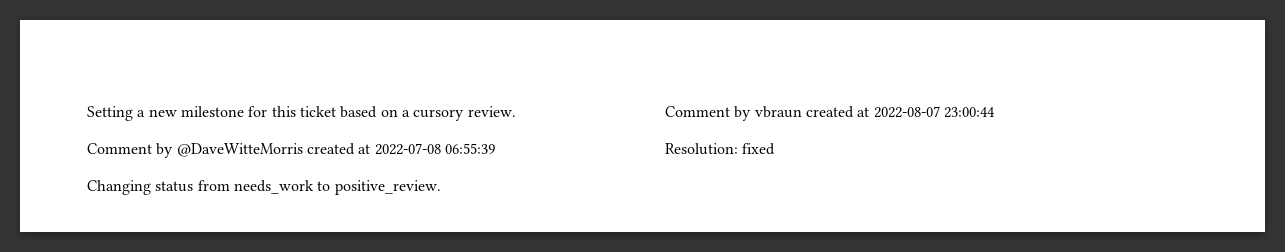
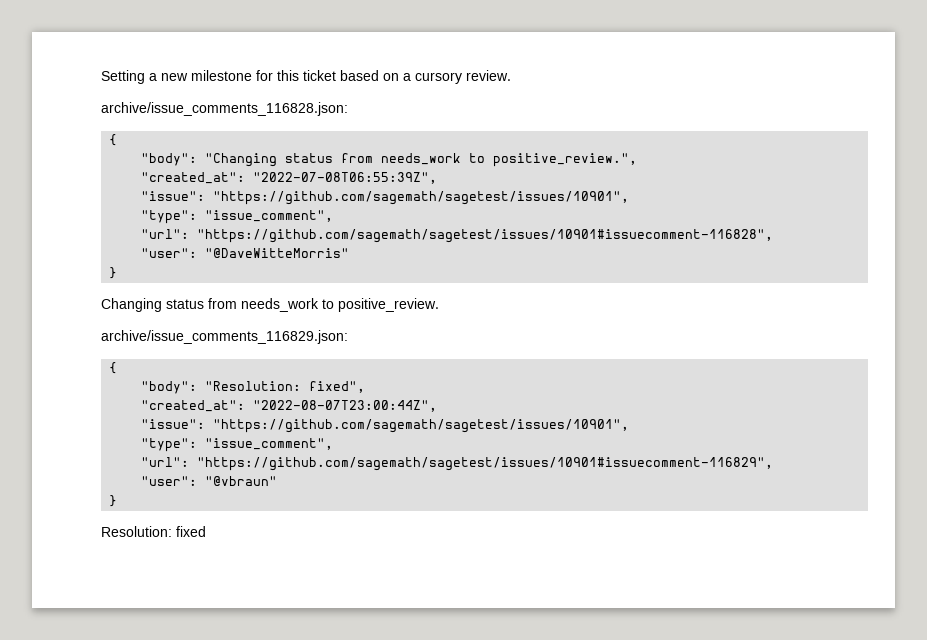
- Comment by @DaveWitteMorris created at 2022-07-08 06:55:39
+ archive/issue_comments_116828.json:
+ {
+ "body": "Changing status from needs_work to positive_review.",
+ "created_at": "2022-07-08T06:55:39Z",
+ "issue": "https://github.com/sagemath/sagetest/issues/10901",
+ "type": "issue_comment",
+ "url": "https://github.com/sagemath/sagetest/issues/10901#issuecomment-116828",
+ "user": "@DaveWitteMorris"
+ }
- Comment by vbraun created at 2022-08-07 23:00:44
+ archive/issue_comments_116829.json:
+ {
+ "body": "Resolution: fixed",
+ "created_at": "2022-08-07T23:00:44Z",
+ "issue": "https://github.com/sagemath/sagetest/issues/10901",
+ "type": "issue_comment",
+ "url": "https://github.com/sagemath/sagetest/issues/10901#issuecomment-116829",
+ "user": "@vbraun"
+ }

